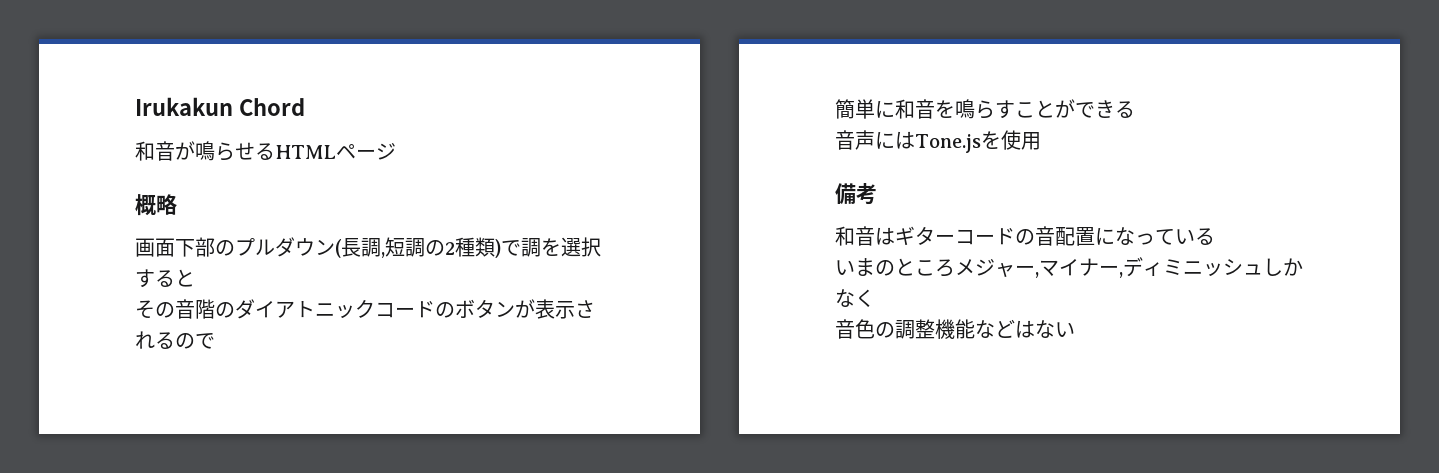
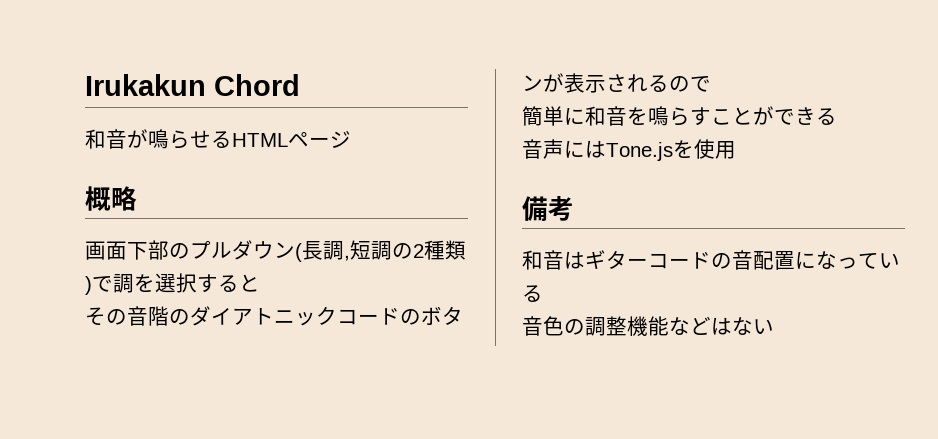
- いまのところメジャー,マイナー,ディミニッシュしかなく

